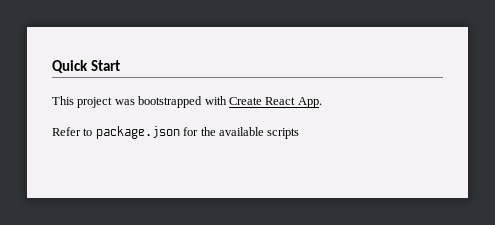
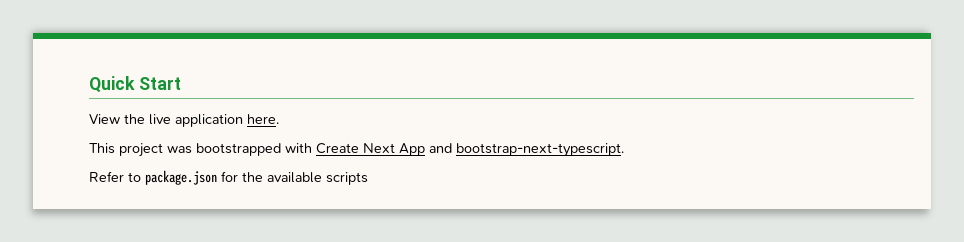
+ View the live application here.
- This project was bootstrapped with Create React App.
+ This project was bootstrapped with Create Next App and bootstrap-next-typescript.

